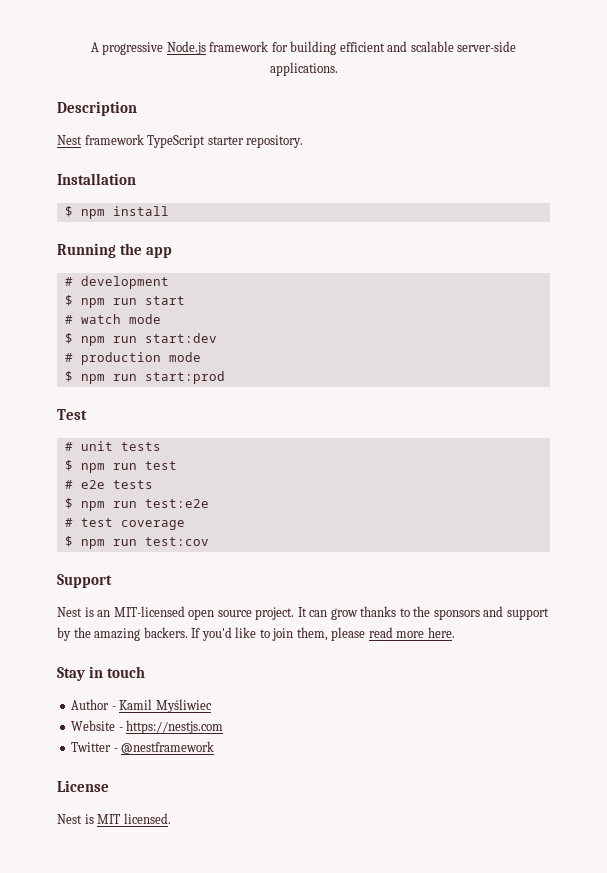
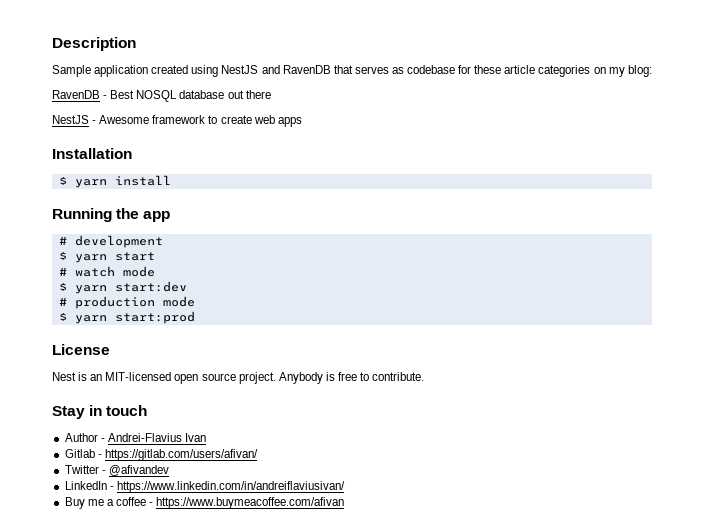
- A progressive Node.js framework for building efficient and scalable server-side applications.
  Description
- Nest framework TypeScript starter repository.
+ Sample application created using NestJS and RavenDB that serves as codebase for these article categories on my blog:
+ RavenDB - Best NOSQL database out there
+ NestJS - Awesome framework to create web apps
- $ npm install
+ $ yarn install
- $ npm run start
+ $ yarn start
- $ npm run start:dev
+ $ yarn start:dev
- $ npm run start:prod
+ $ yarn start:prod
- Test
- # unit tests
- $ npm run test
- # e2e tests
- $ npm run test:e2e
- # test coverage
- $ npm run test:cov
- Support
+ License
- It can grow thanks to the sponsors and support by the amazing backers. If you'd like to join them, please read more here.
+ Anybody is free to contribute.
- Author - Kamil Myśliwiec
- Website - https://nestjs.com
- Twitter - @nestframework
- License
- Nest is MIT licensed.
+ Author - Andrei-Flavius Ivan
+ Gitlab - https://gitlab.com/users/afivan/
+ Twitter - @afivandev
+ LinkedIn - https://www.linkedin.com/in/andreiflaviusivan/
+ Buy me a coffee - https://www.buymeacoffee.com/afivan

